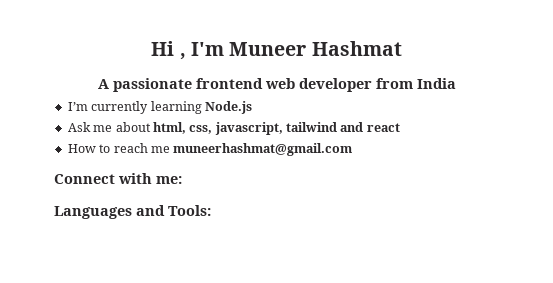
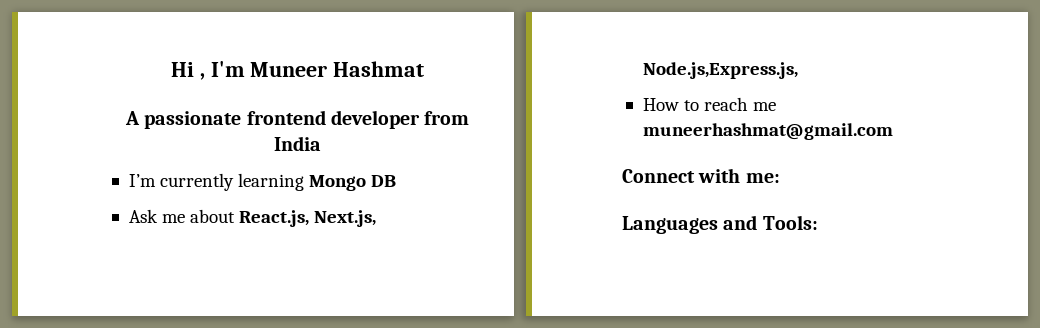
- A passionate frontend web developer from India
+ A passionate frontend developer from India
- I’m currently learning Node.js
+ I’m currently learning Mongo DB
- Ask me about html, css, javascript, tailwind and react
+ Ask me about React.js, Next.js, Node.js,Express.js,

